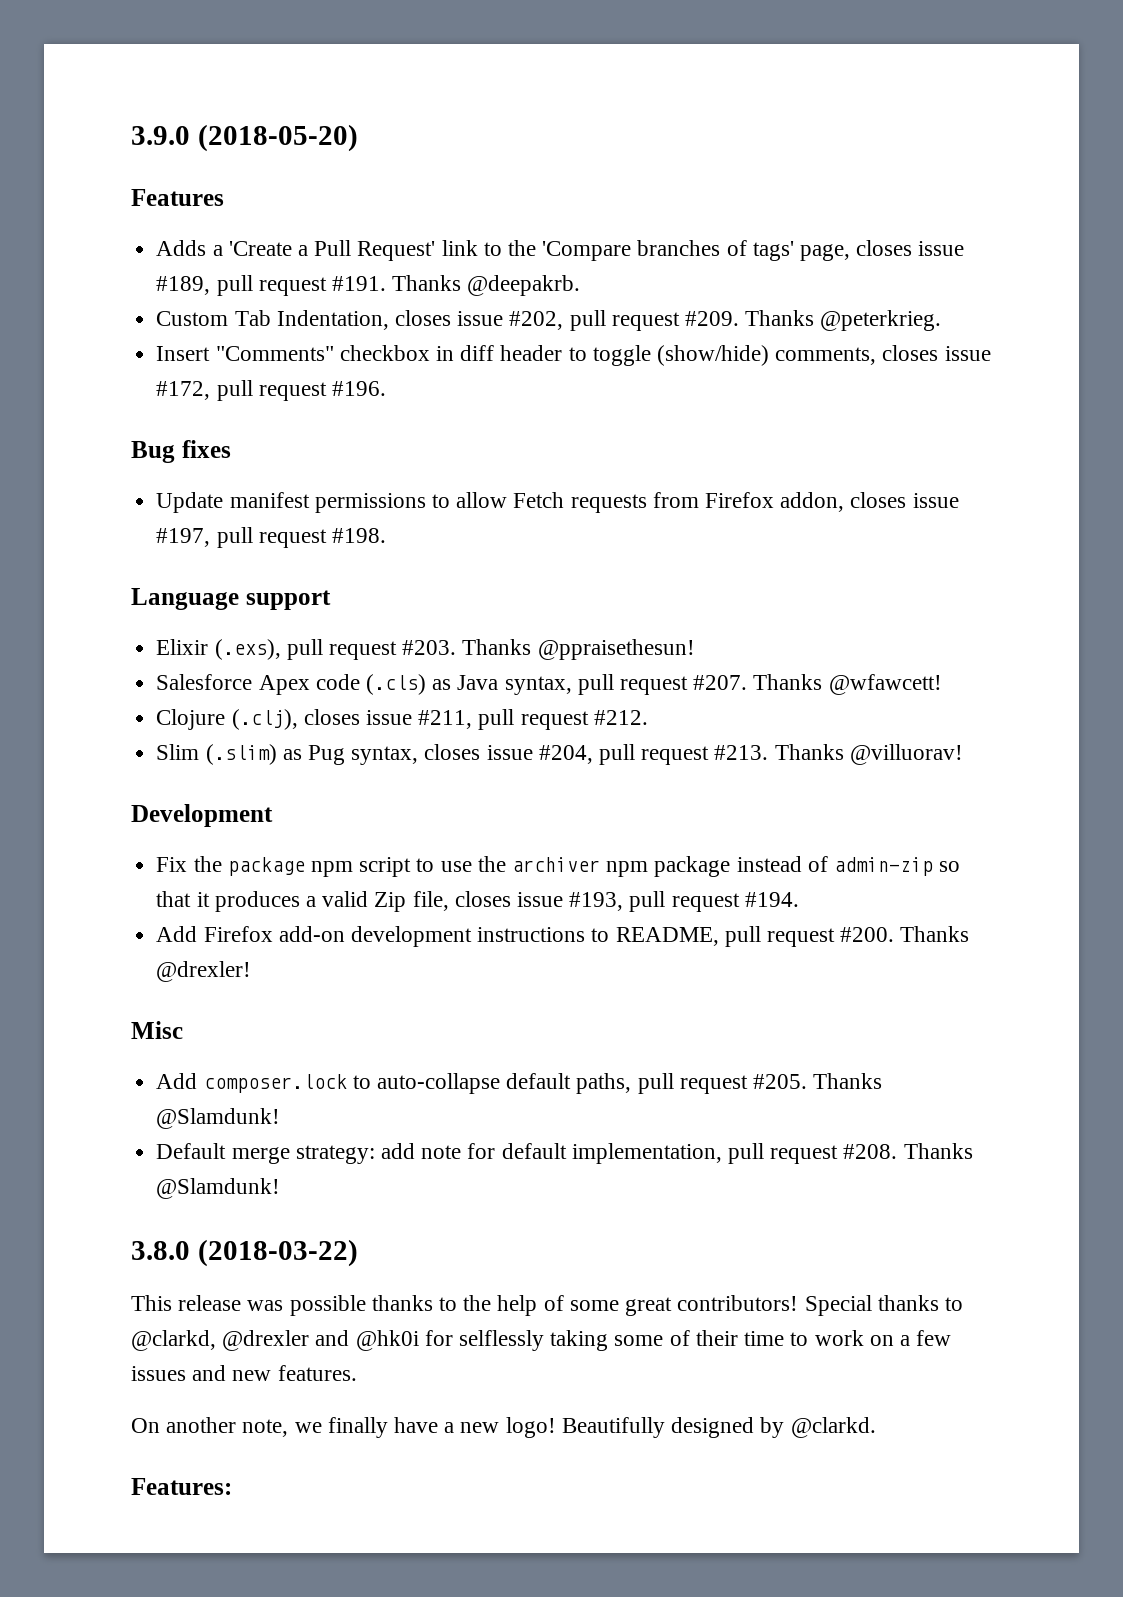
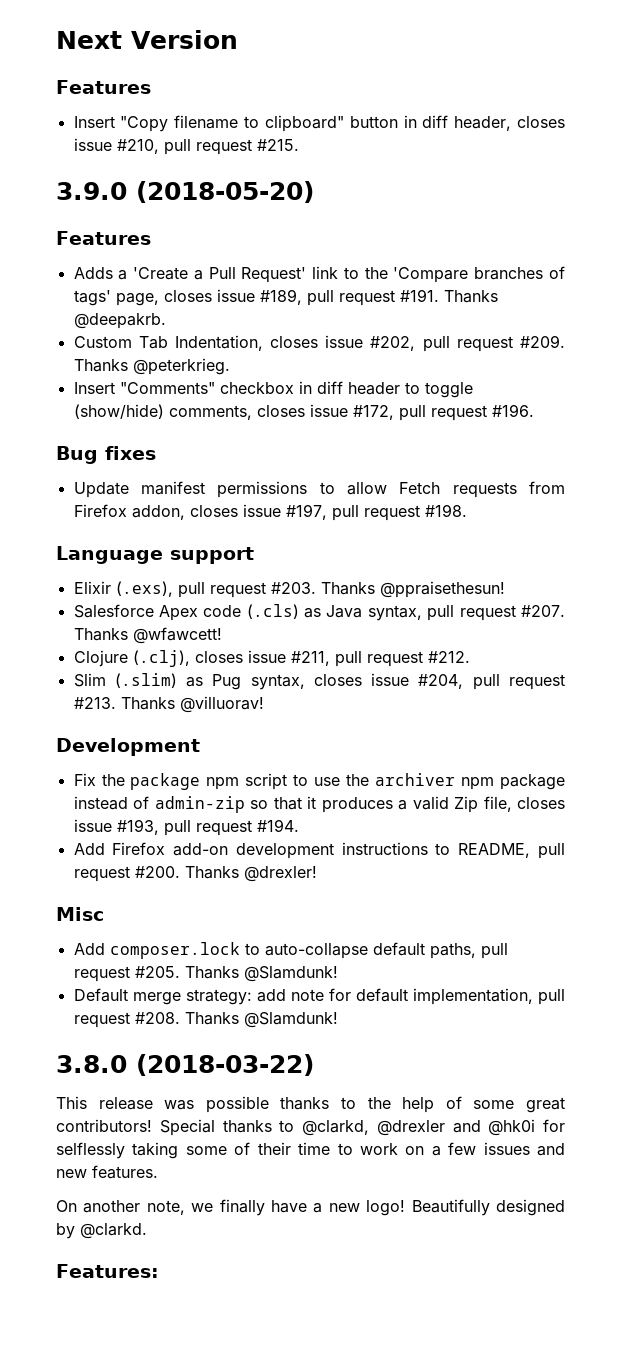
+ Next Version
+ Features
+ Insert "Copy filename to clipboard" button in diff header, closes issue #210, pull request #215.

